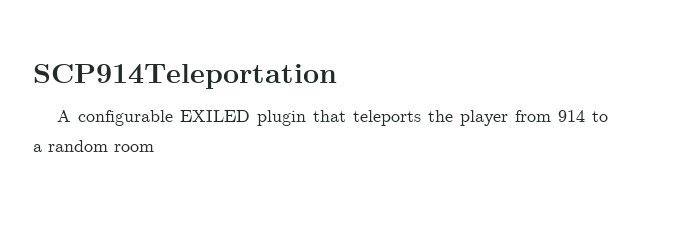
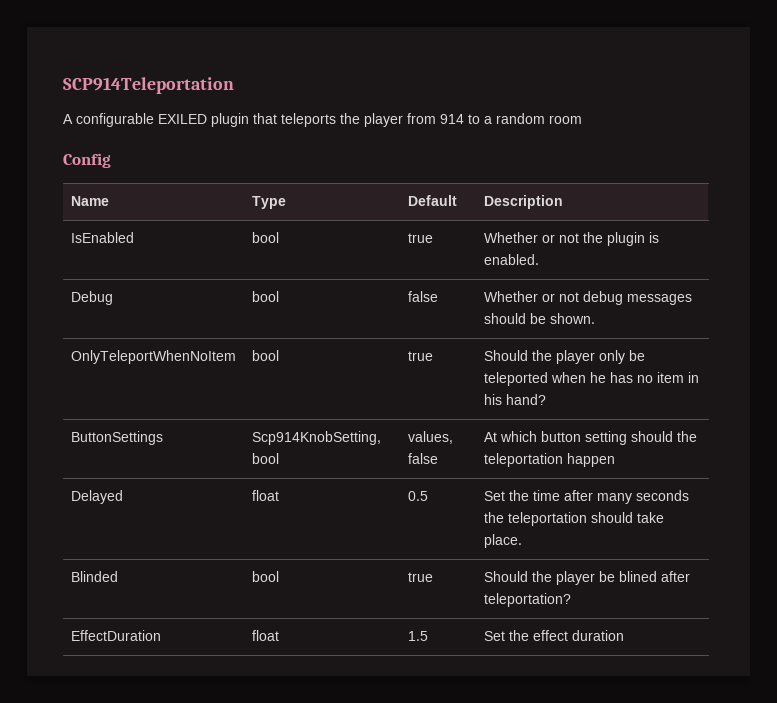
+ Config
+ Name | Type | Default | Description
+ IsEnabled | bool | true | Whether or not the plugin is enabled.
+ Debug | bool | false | Whether or not debug messages should be shown.
+ OnlyTeleportWhenNoItem | bool | true | Should the player only be teleported when he has no item in his hand?
+ ButtonSettings | Scp914KnobSetting, bool | values, false | At which button setting should the teleportation happen
+ Delayed | float | 0.5 | Set the time after many seconds the teleportation should take place.
+ Blinded | bool | true | Should the player be blined after teleportation?
+ EffectDuration | float | 1.5 | Set the effect duration

